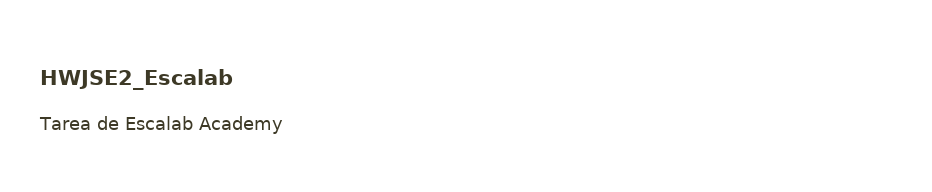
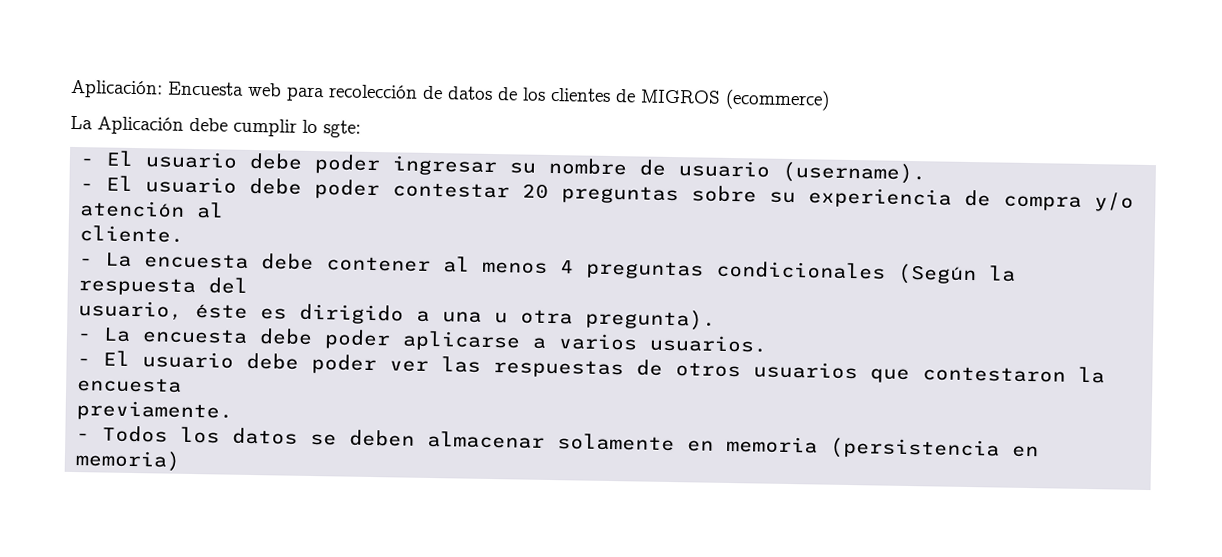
- HWJSE2_Escalab
- Tarea de Escalab Academy
+ Aplicación: Encuesta web para recolección de datos de los clientes de MIGROS (ecommerce)
+ La Aplicación debe cumplir lo sgte:
+ - El usuario debe poder ingresar su nombre de usuario (username).
+ - El usuario debe poder contestar 20 preguntas sobre su experiencia de compra y/o atención al
+ cliente.
+ - La encuesta debe contener al menos 4 preguntas condicionales (Según la respuesta del
+ usuario, éste es dirigido a una u otra pregunta).
+ - La encuesta debe poder aplicarse a varios usuarios.
+ - El usuario debe poder ver las respuestas de otros usuarios que contestaron la encuesta
+ previamente.
+ - Todos los datos se deben almacenar solamente en memoria (persistencia en memoria)

